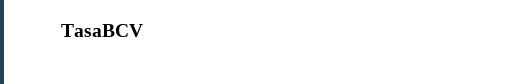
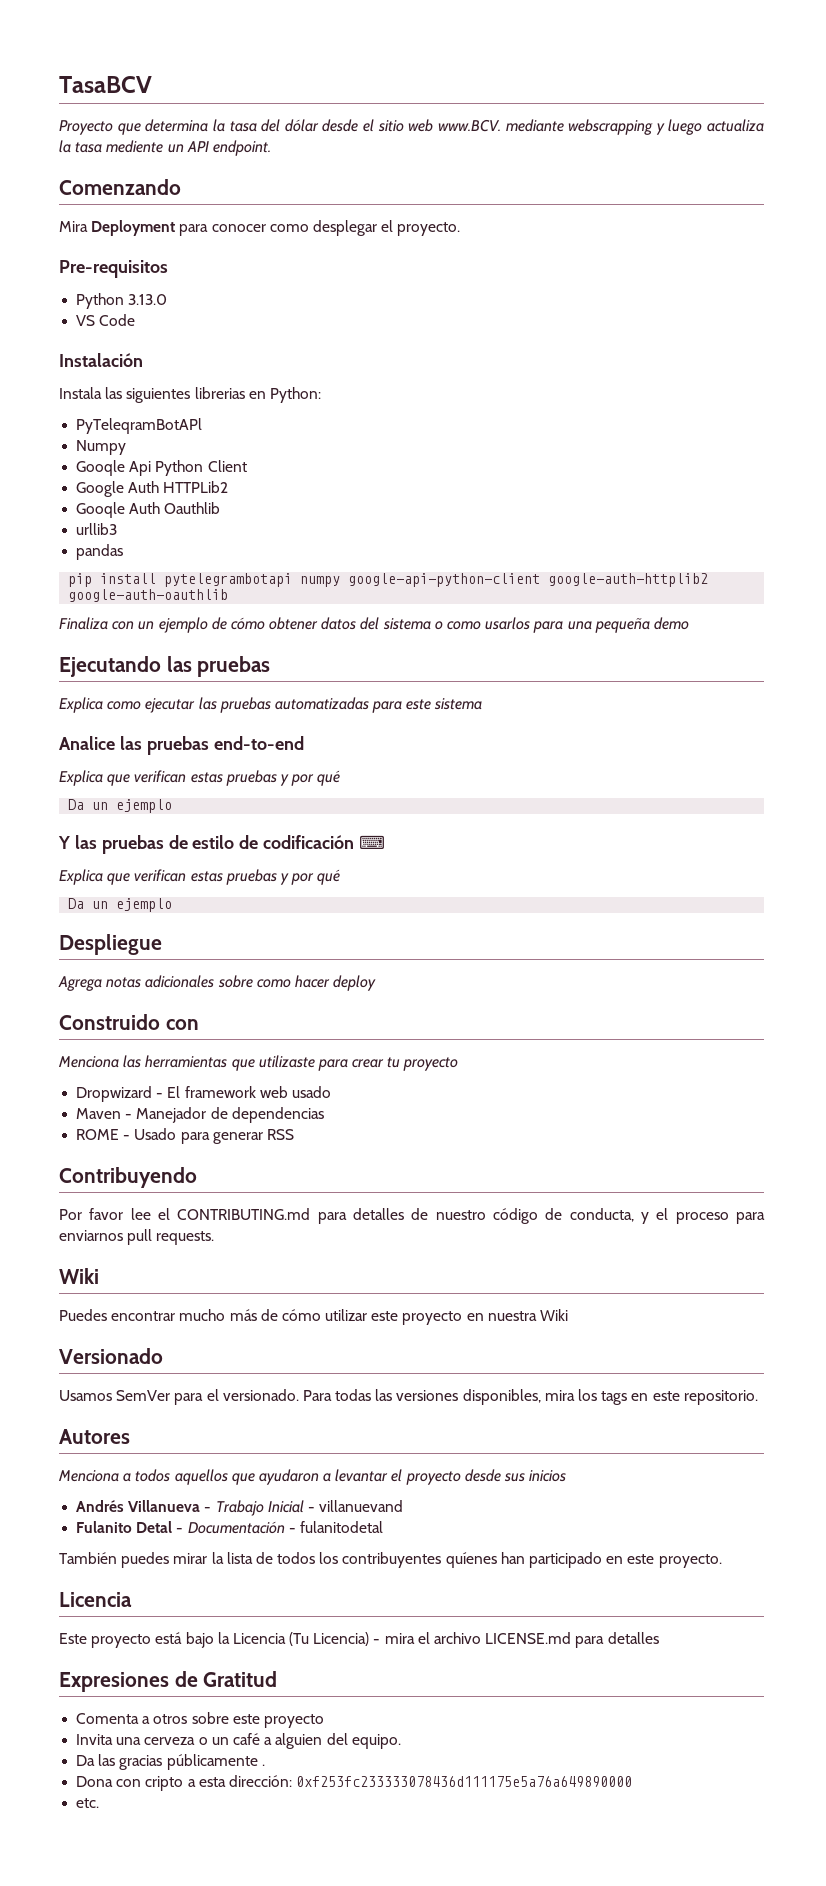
+ Proyecto que determina la tasa del dólar desde el sitio web www.BCV. mediante webscrapping y luego actualiza la tasa mediente un API endpoint.
+ Comenzando
+ Mira Deployment para conocer como desplegar el proyecto.
+ Pre-requisitos
+ Python 3.13.0
+ VS Code
+ Instalación
+ Instala las siguientes librerias en Python:
+ PyTeleqramBotAPl
+ Numpy
+ Gooqle Api Python Client
+ Google Auth HTTPLib2
+ Gooqle Auth Oauthlib
+ urllib3
+ pandas
+ pip install pytelegrambotapi numpy google-api-python-client google-auth-httplib2 google-auth-oauthlib
+ Finaliza con un ejemplo de cómo obtener datos del sistema o como usarlos para una pequeña demo
+ Ejecutando las pruebas
+ Explica como ejecutar las pruebas automatizadas para este sistema
+ Analice las pruebas end-to-end
+ Explica que verifican estas pruebas y por qué
+ Da un ejemplo
+ Y las pruebas de estilo de codificación ⌨
+ Explica que verifican estas pruebas y por qué
+ Da un ejemplo
+ Despliegue
+ Agrega notas adicionales sobre como hacer deploy
+ Construido con
+ Menciona las herramientas que utilizaste para crear tu proyecto
+ Dropwizard - El framework web usado
+ Maven - Manejador de dependencias
+ ROME - Usado para generar RSS
+ Contribuyendo
+ Por favor lee el CONTRIBUTING.md para detalles de nuestro código de conducta, y el proceso para enviarnos pull requests.
+ Wiki
+ Puedes encontrar mucho más de cómo utilizar este proyecto en nuestra Wiki
+ Versionado
+ Usamos SemVer para el versionado. Para todas las versiones disponibles, mira los tags en este repositorio.
+ Autores
+ Menciona a todos aquellos que ayudaron a levantar el proyecto desde sus inicios
+ Andrés Villanueva - Trabajo Inicial - villanuevand
+ Fulanito Detal - Documentación - fulanitodetal
+ También puedes mirar la lista de todos los contribuyentes quíenes han participado en este proyecto.
+ Licencia
+ Este proyecto está bajo la Licencia (Tu Licencia) - mira el archivo LICENSE.md para detalles
+ Expresiones de Gratitud
+ Comenta a otros sobre este proyecto
+ Invita una cerveza o un café a alguien del equipo.
+ Da las gracias públicamente .
+ Dona con cripto a esta dirección: 0xf253fc233333078436d111175e5a76a649890000
+ etc.

